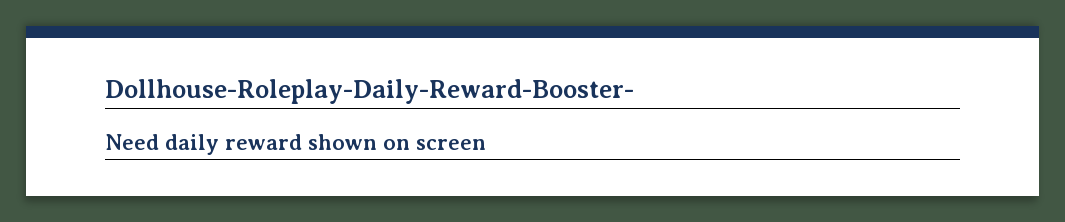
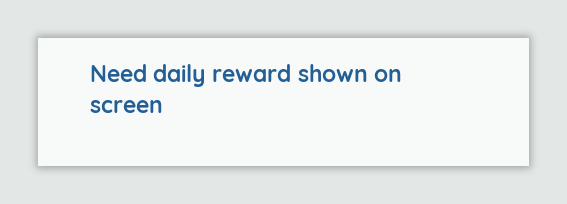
- Dollhouse-Roleplay-Daily-Reward-Booster-

